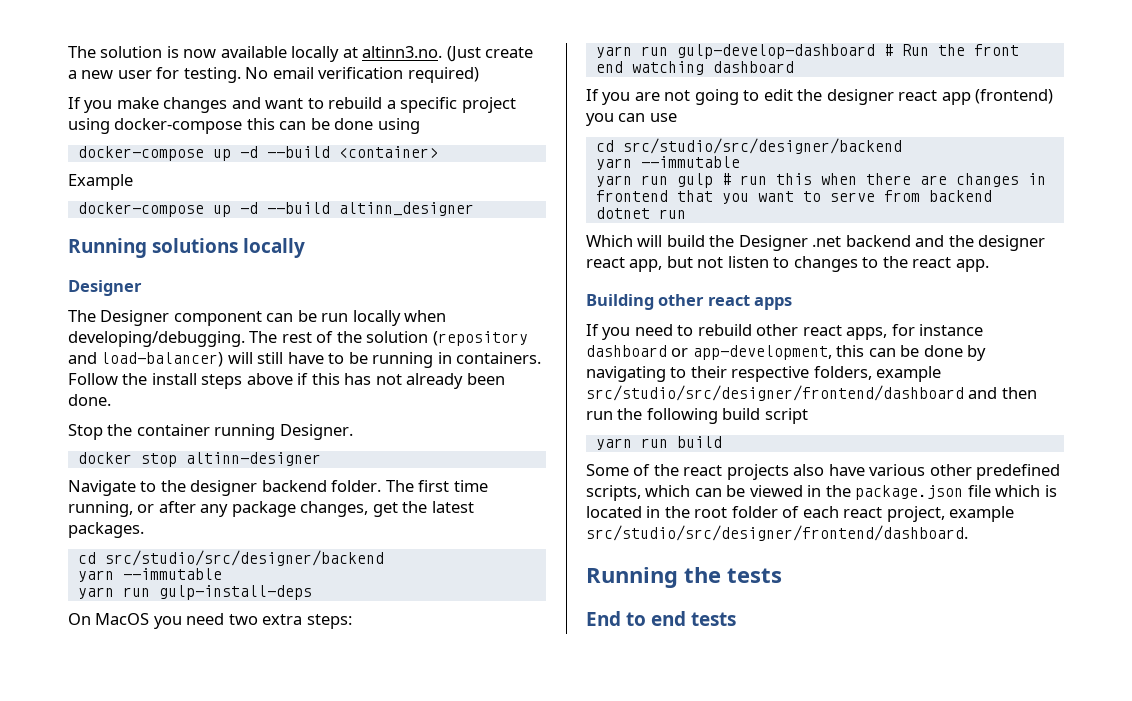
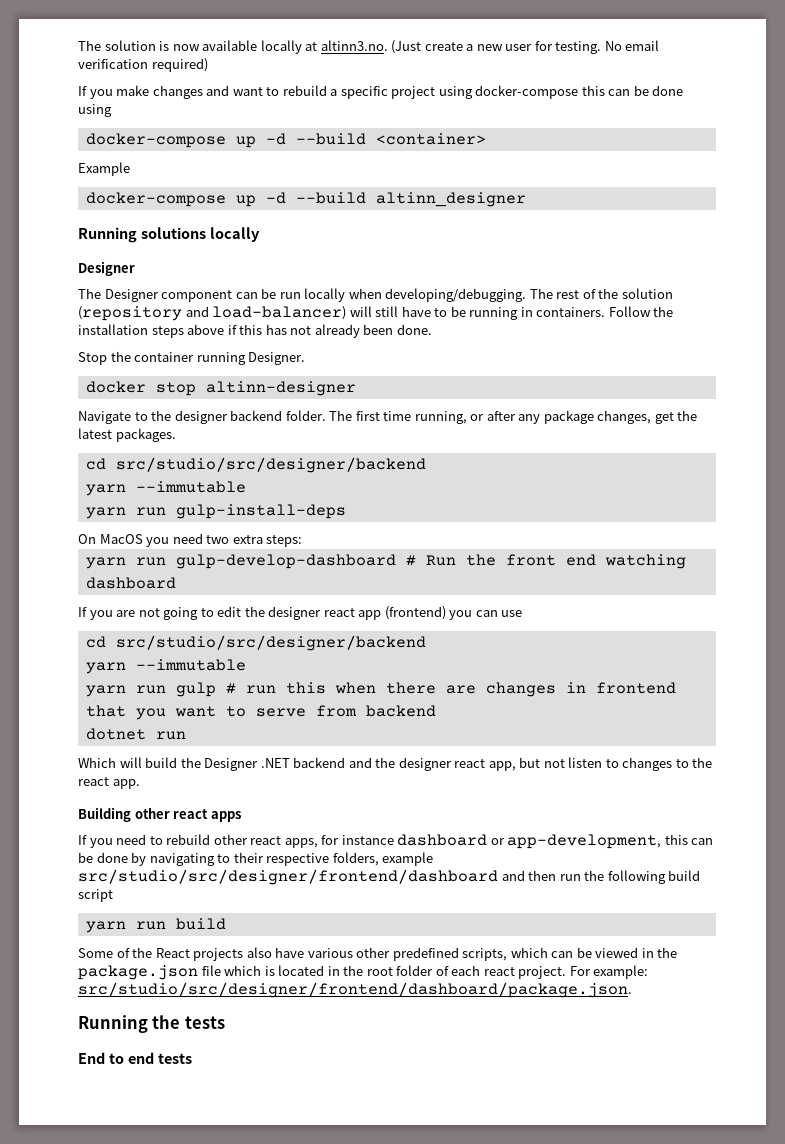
- Follow the install steps above if this has not already been done.
+ Follow the installation steps above if this has not already been done.
- Which will build the Designer .net backend and the designer react app, but not listen to changes to the react app.
+ Which will build the Designer .NET backend and the designer react app, but not listen to changes to the react app.
- Some of the react projects also have various other predefined scripts, which can be viewed in the package.json file which is located in the root folder of each react project, example src/studio/src/designer/frontend/dashboard.
+ Some of the React projects also have various other predefined scripts, which can be viewed in the package.json file which is located in the root folder of each react project. For example: src/studio/src/designer/frontend/dashboard/package.json.

